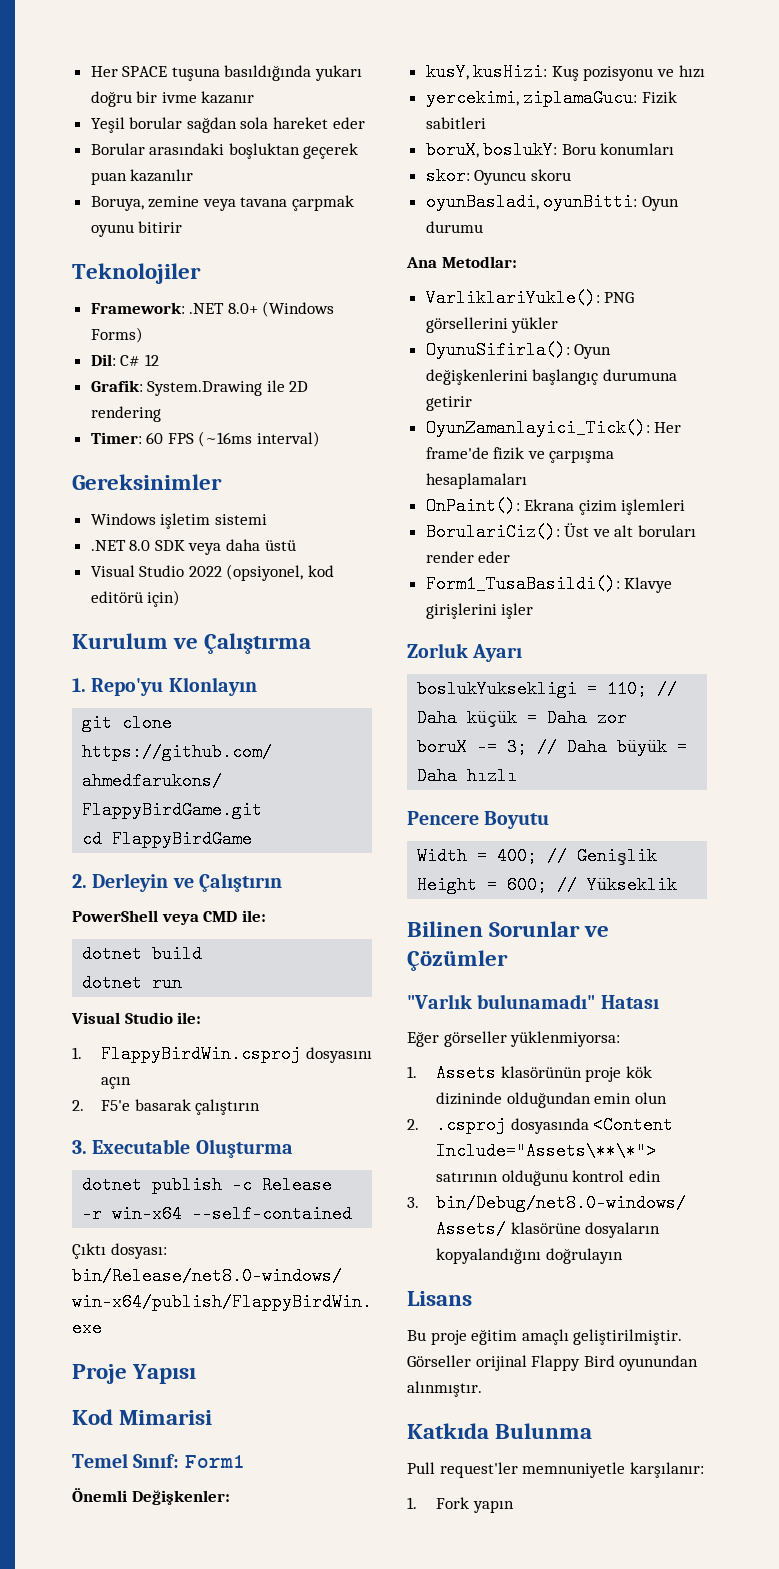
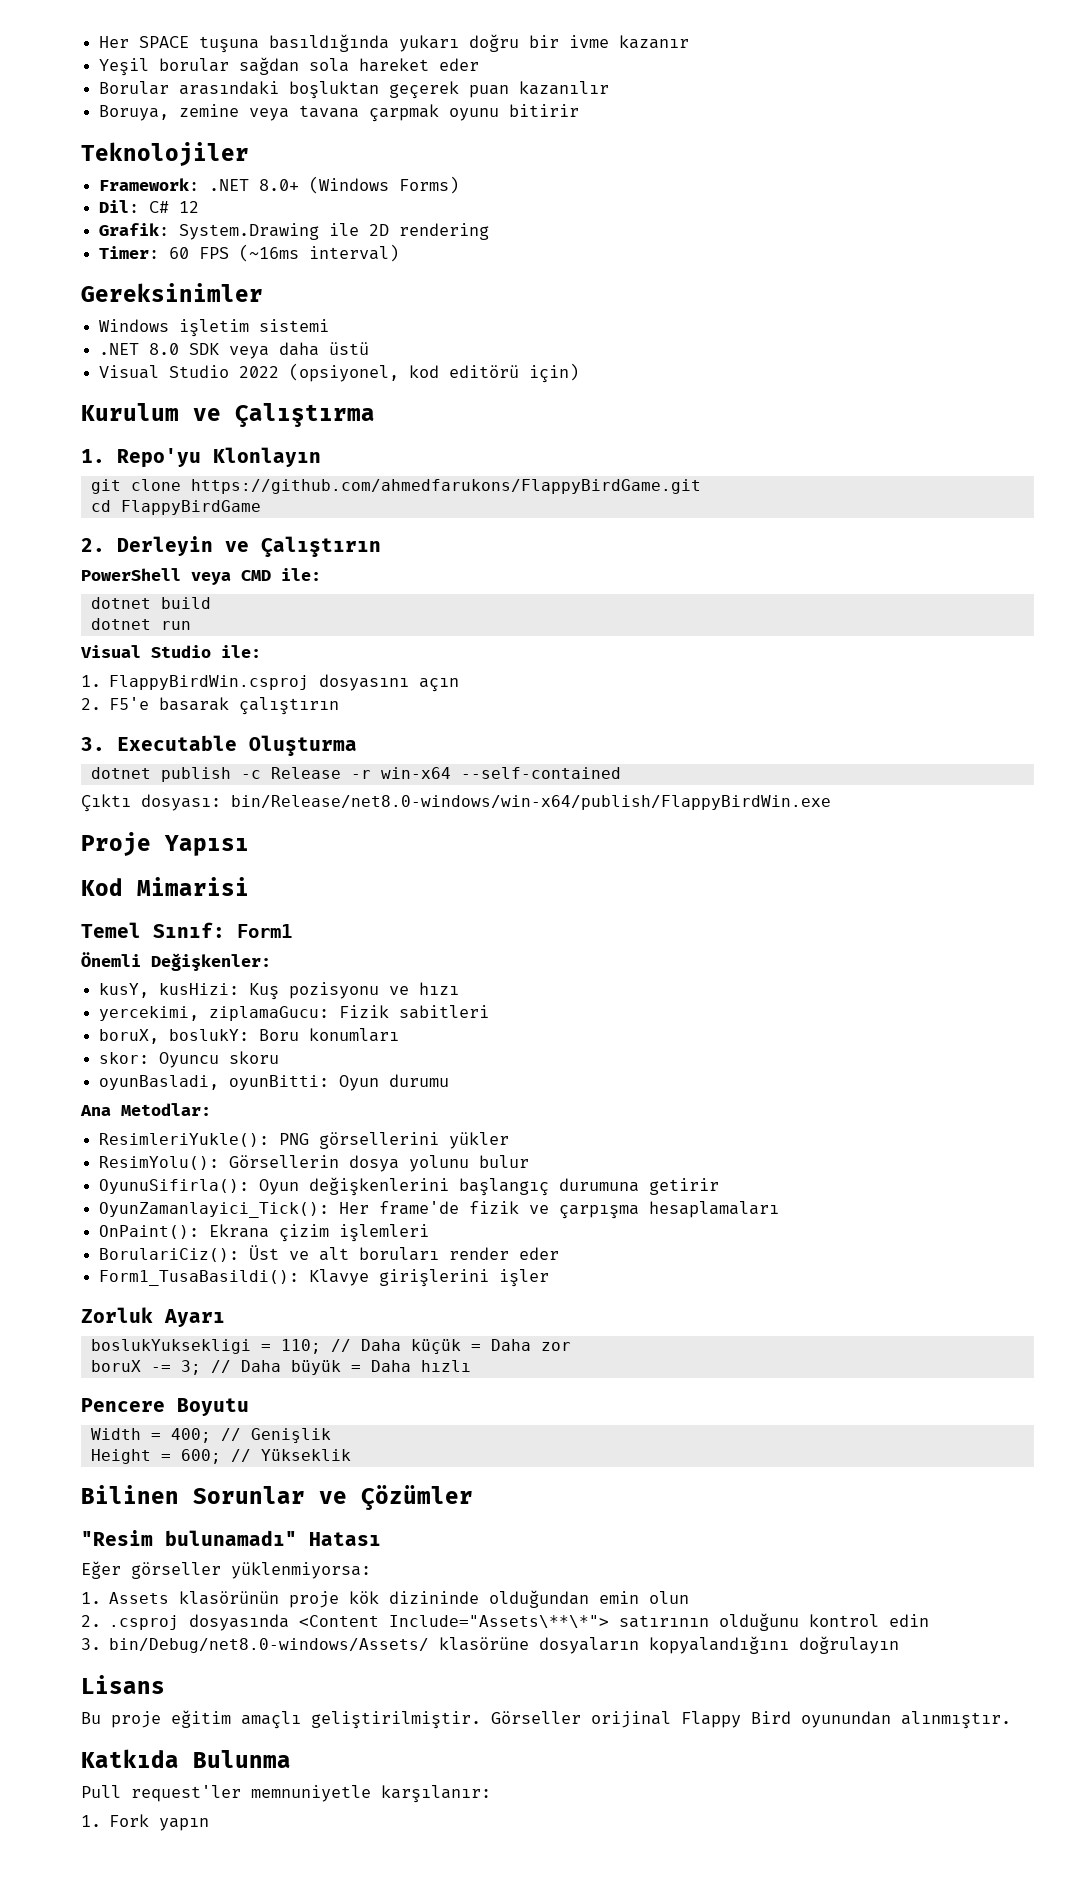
- VarliklariYukle(): PNG görsellerini yükler
+ ResimleriYukle(): PNG görsellerini yükler
+ ResimYolu(): Görsellerin dosya yolunu bulur
- "Varlık bulunamadı" Hatası
+ "Resim bulunamadı" Hatası

